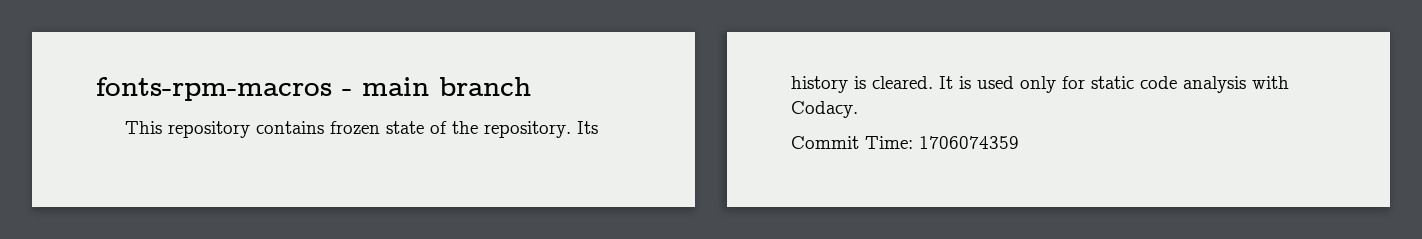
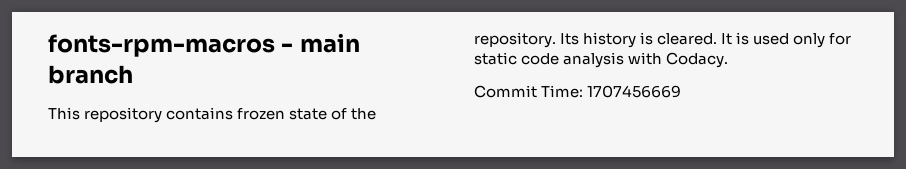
- Commit Time: 1706074359
+ Commit Time: 1707456669

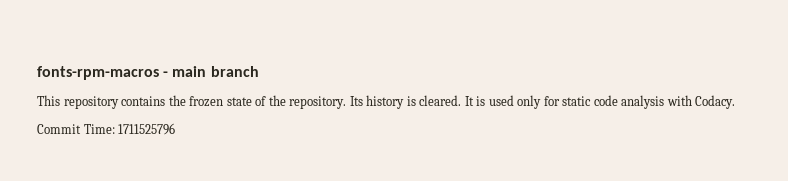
- This repository contains frozen state of the repository.
+ This repository contains the frozen state of the repository.
- Commit Time: 1707456669
+ Commit Time: 1711525796

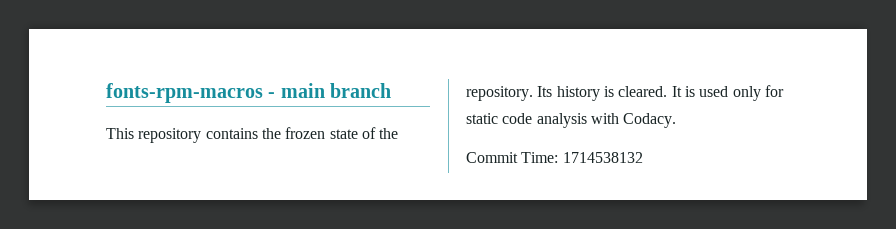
- Commit Time: 1711525796
+ Commit Time: 1714538132

